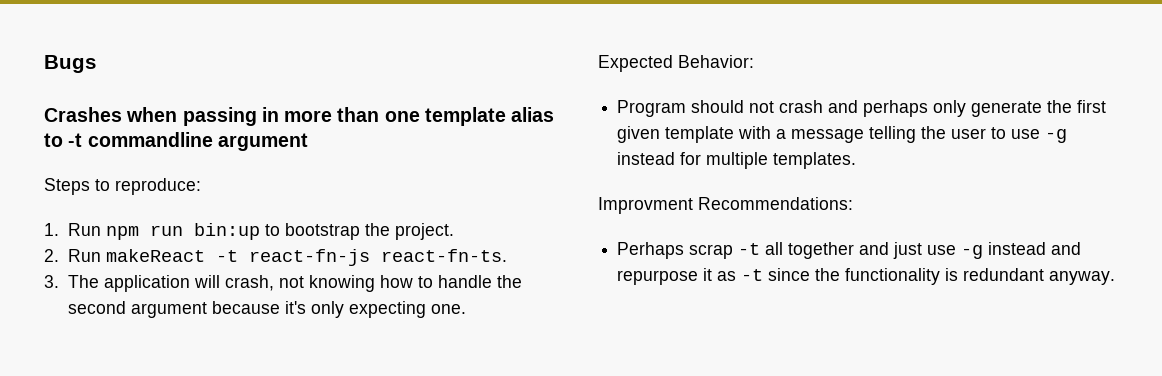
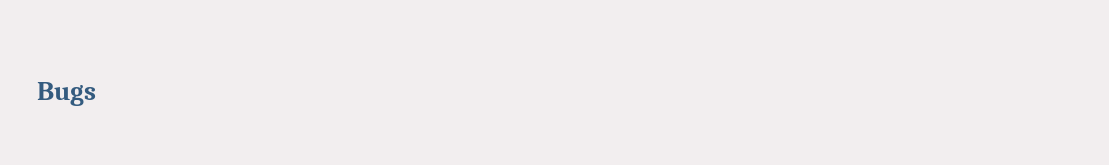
- Crashes when passing in more than one template alias to -t commandline argument
- Steps to reproduce:
- 1. Run npm run bin:up to bootstrap the project.
- 2. Run makeReact -t react-fn-js react-fn-ts.
- 3. The application will crash, not knowing how to handle the second argument because it's only expecting one.
- Expected Behavior:
- Program should not crash and perhaps only generate the first given template with a message telling the user to use -g instead for multiple templates.
- Improvment Recommendations:
- Perhaps scrap -t all together and just use -g instead and repurpose it as -t since the functionality is redundant anyway.

